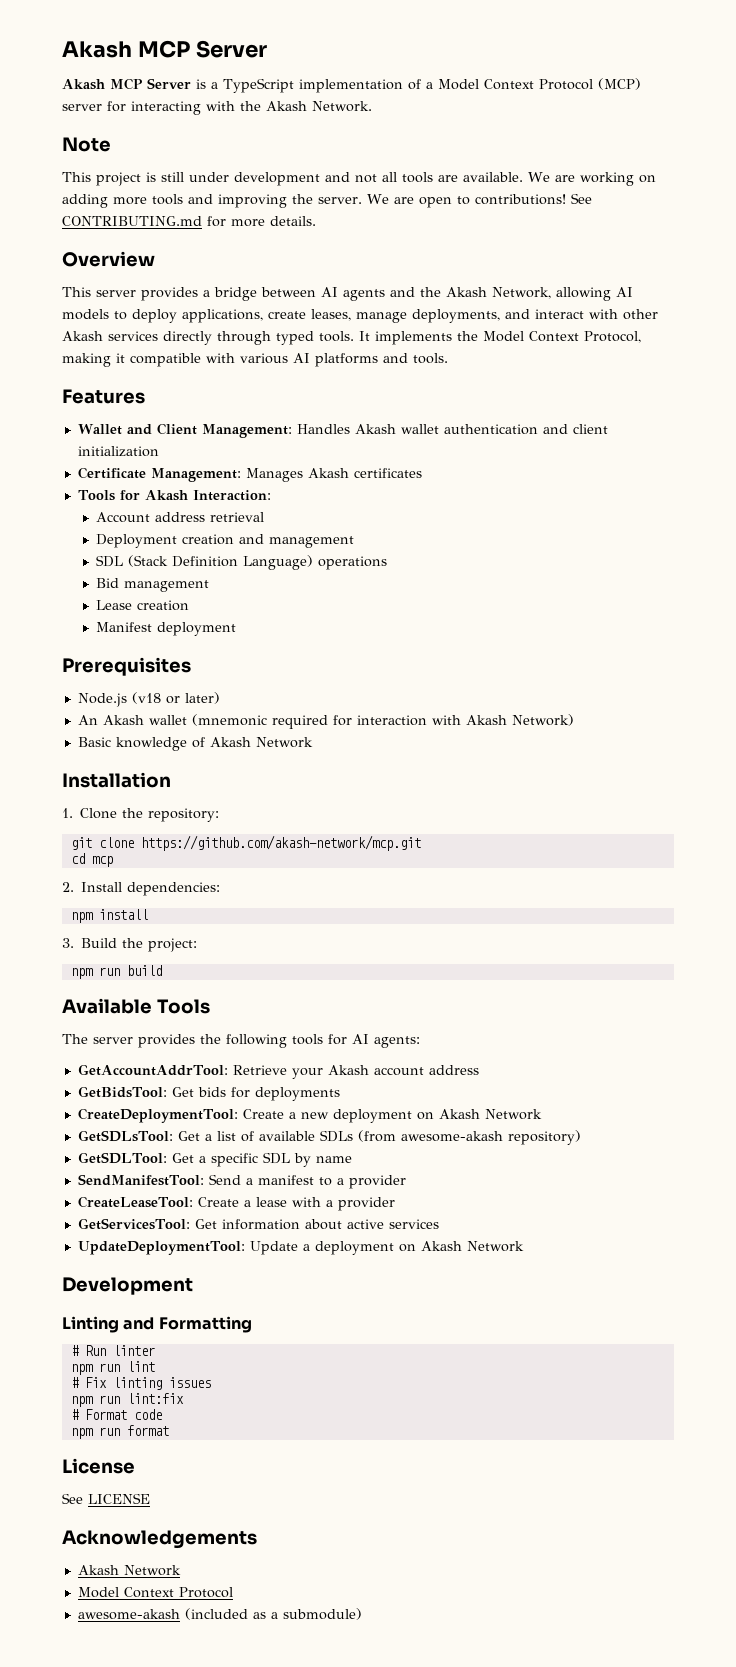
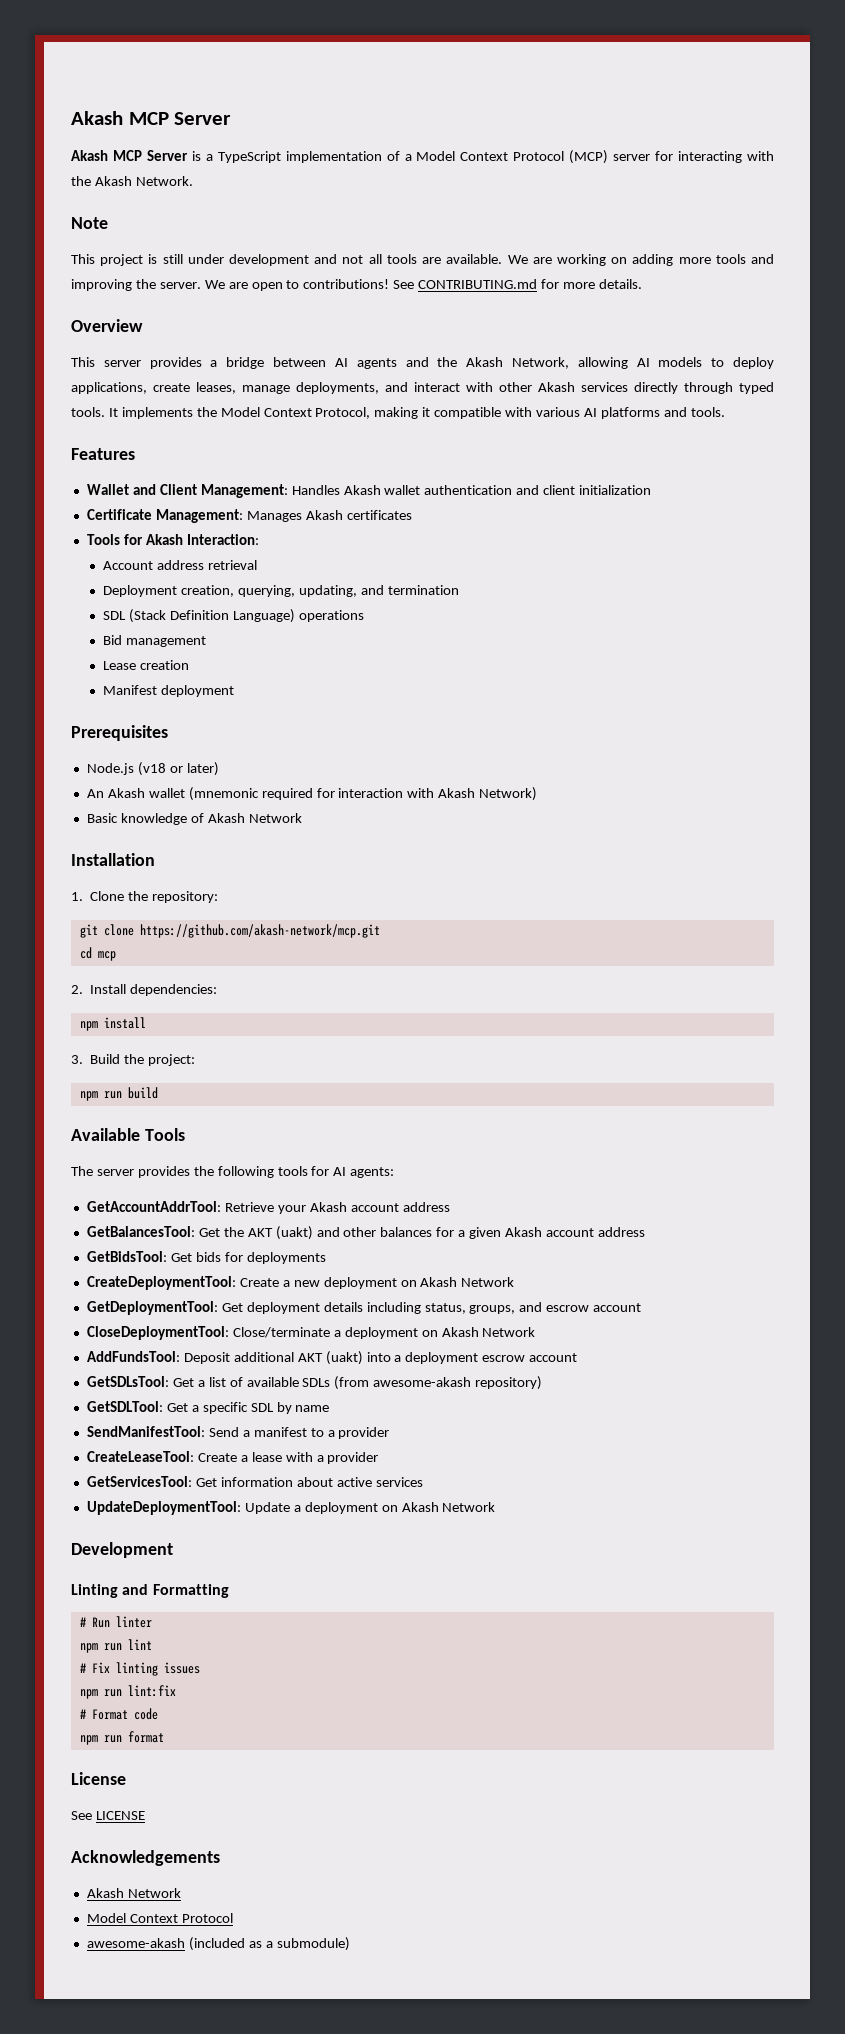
- Deployment creation and management
+ Deployment creation, querying, updating, and termination
+ GetBalancesTool: Get the AKT (uakt) and other balances for a given Akash account address
+ GetDeploymentTool: Get deployment details including status, groups, and escrow account
+ CloseDeploymentTool: Close/terminate a deployment on Akash Network
+ AddFundsTool: Deposit additional AKT (uakt) into a deployment escrow account

